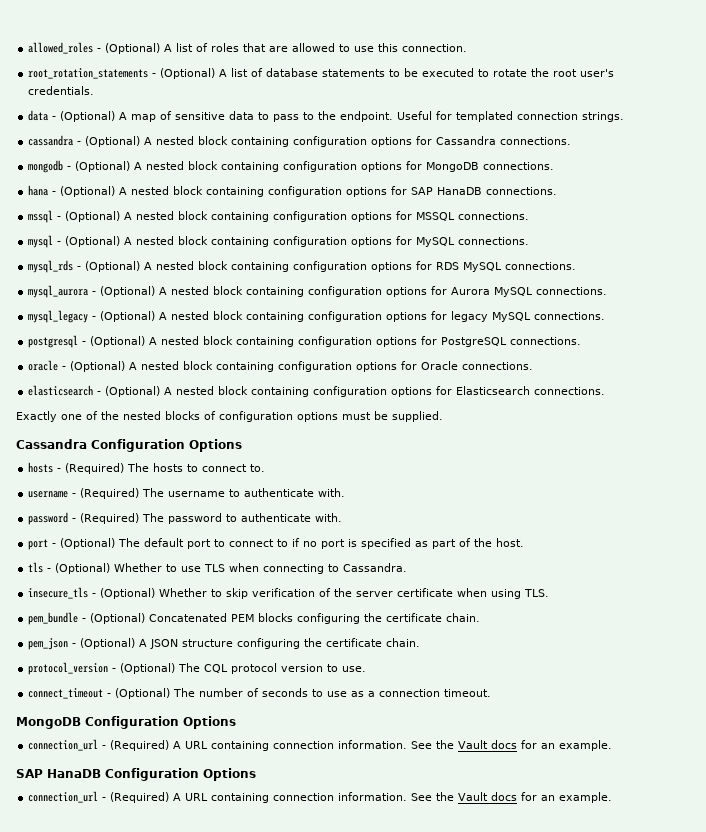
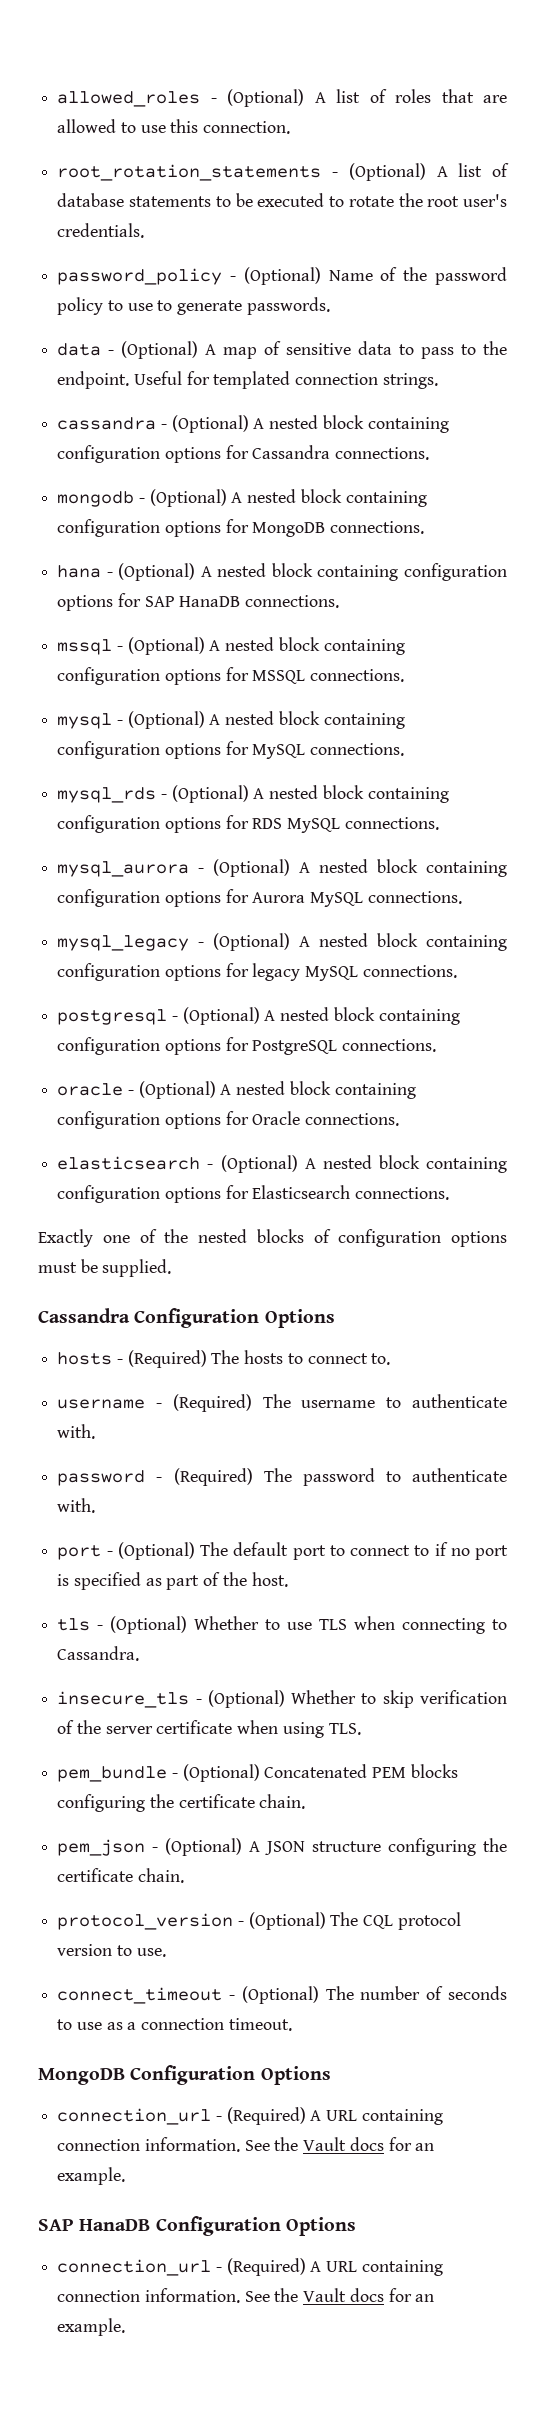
+ password_policy - (Optional) Name of the password policy to use to generate passwords.

